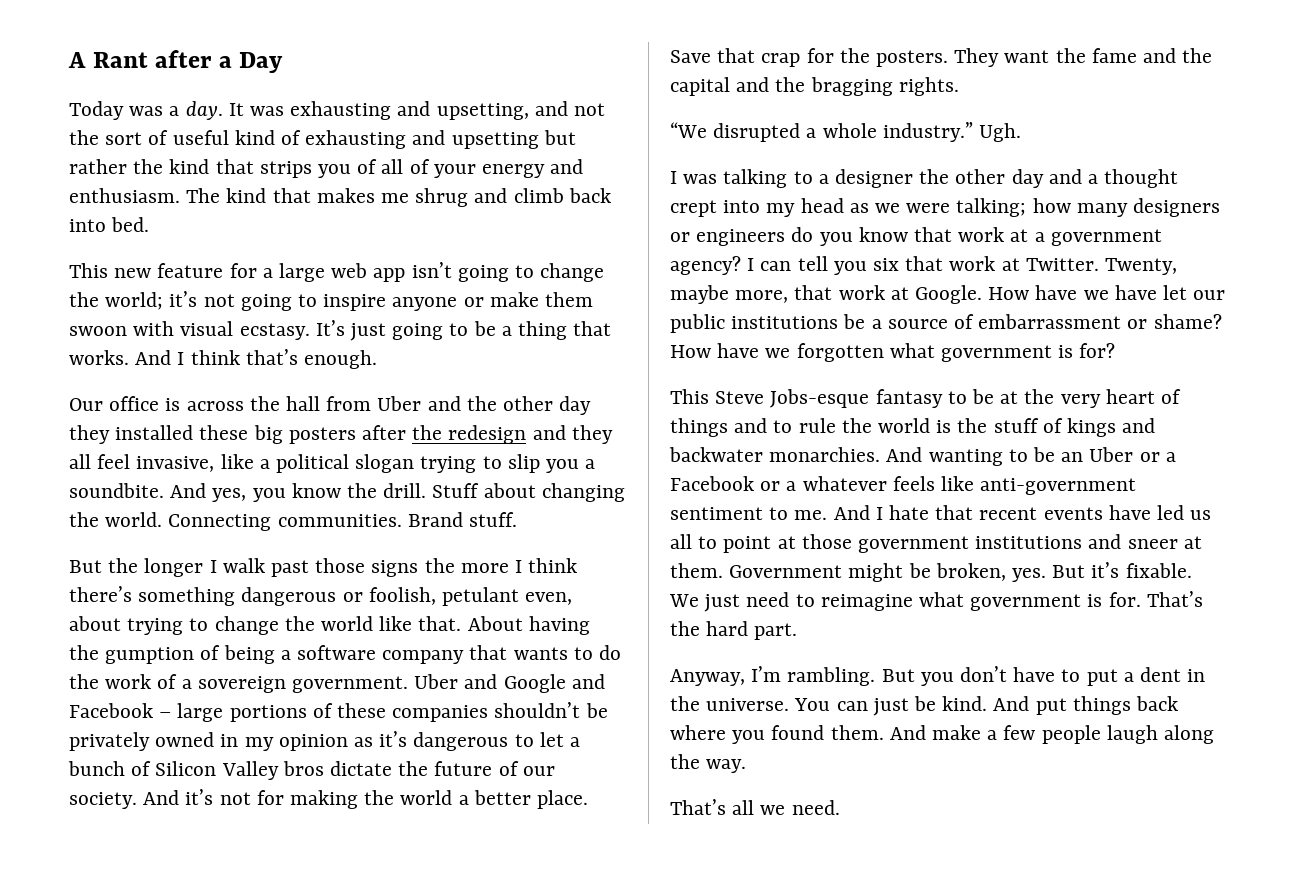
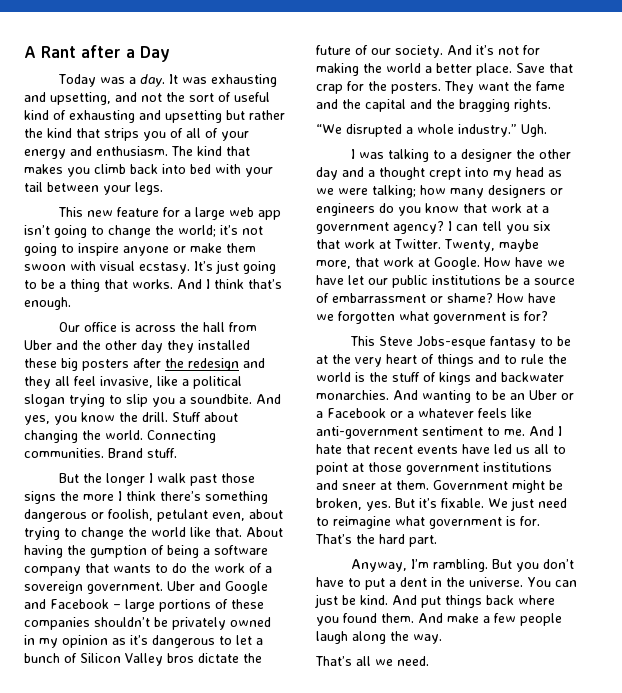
- The kind that makes me shrug and climb back into bed.
+ The kind that makes you climb back into bed with your tail between your legs.

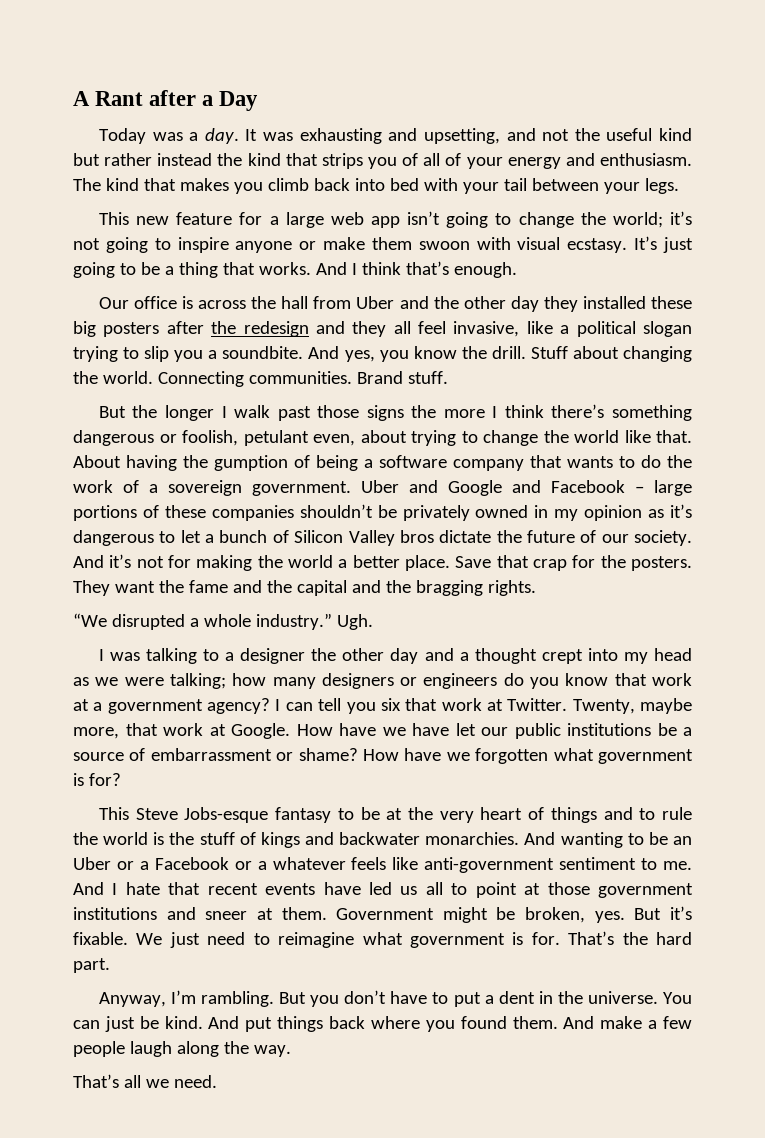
- It was exhausting and upsetting, and not the sort of useful kind of exhausting and upsetting but rather the kind that strips you of all of your energy and enthusiasm.
+ It was exhausting and upsetting, and not the useful kind but rather instead the kind that strips you of all of your energy and enthusiasm.

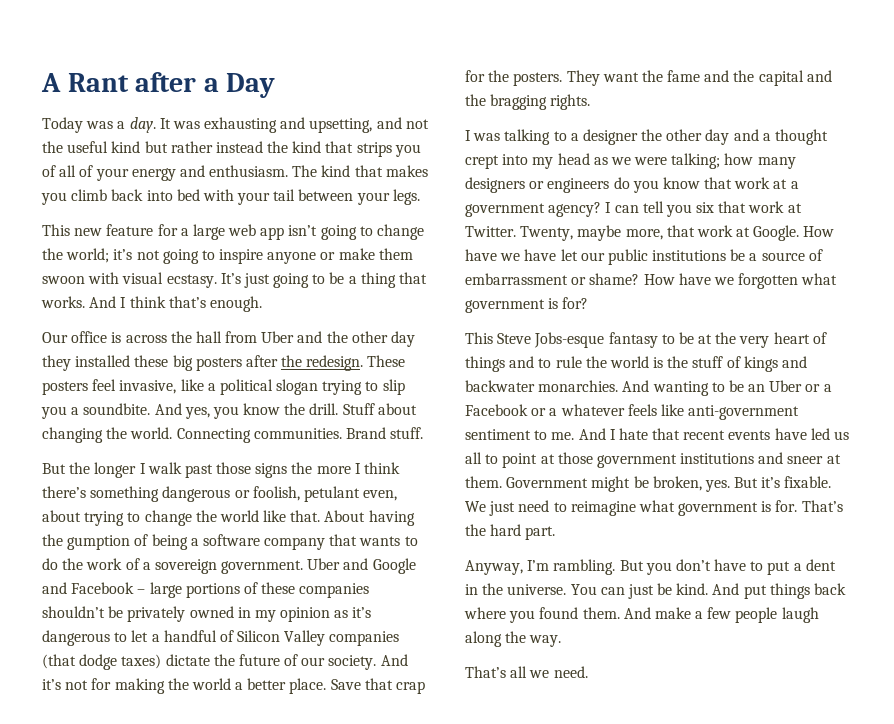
- Our office is across the hall from Uber and the other day they installed these big posters after the redesign and they all feel invasive, like a political slogan trying to slip you a soundbite.
+ Our office is across the hall from Uber and the other day they installed these big posters after the redesign. These posters feel invasive, like a political slogan trying to slip you a soundbite.
- Uber and Google and Facebook – large portions of these companies shouldn’t be privately owned in my opinion as it’s dangerous to let a bunch of Silicon Valley bros dictate the future of our society.
+ Uber and Google and Facebook – large portions of these companies shouldn’t be privately owned in my opinion as it’s dangerous to let a handful of Silicon Valley companies (that dodge taxes) dictate the future of our society.
- “We disrupted a whole industry.” Ugh.

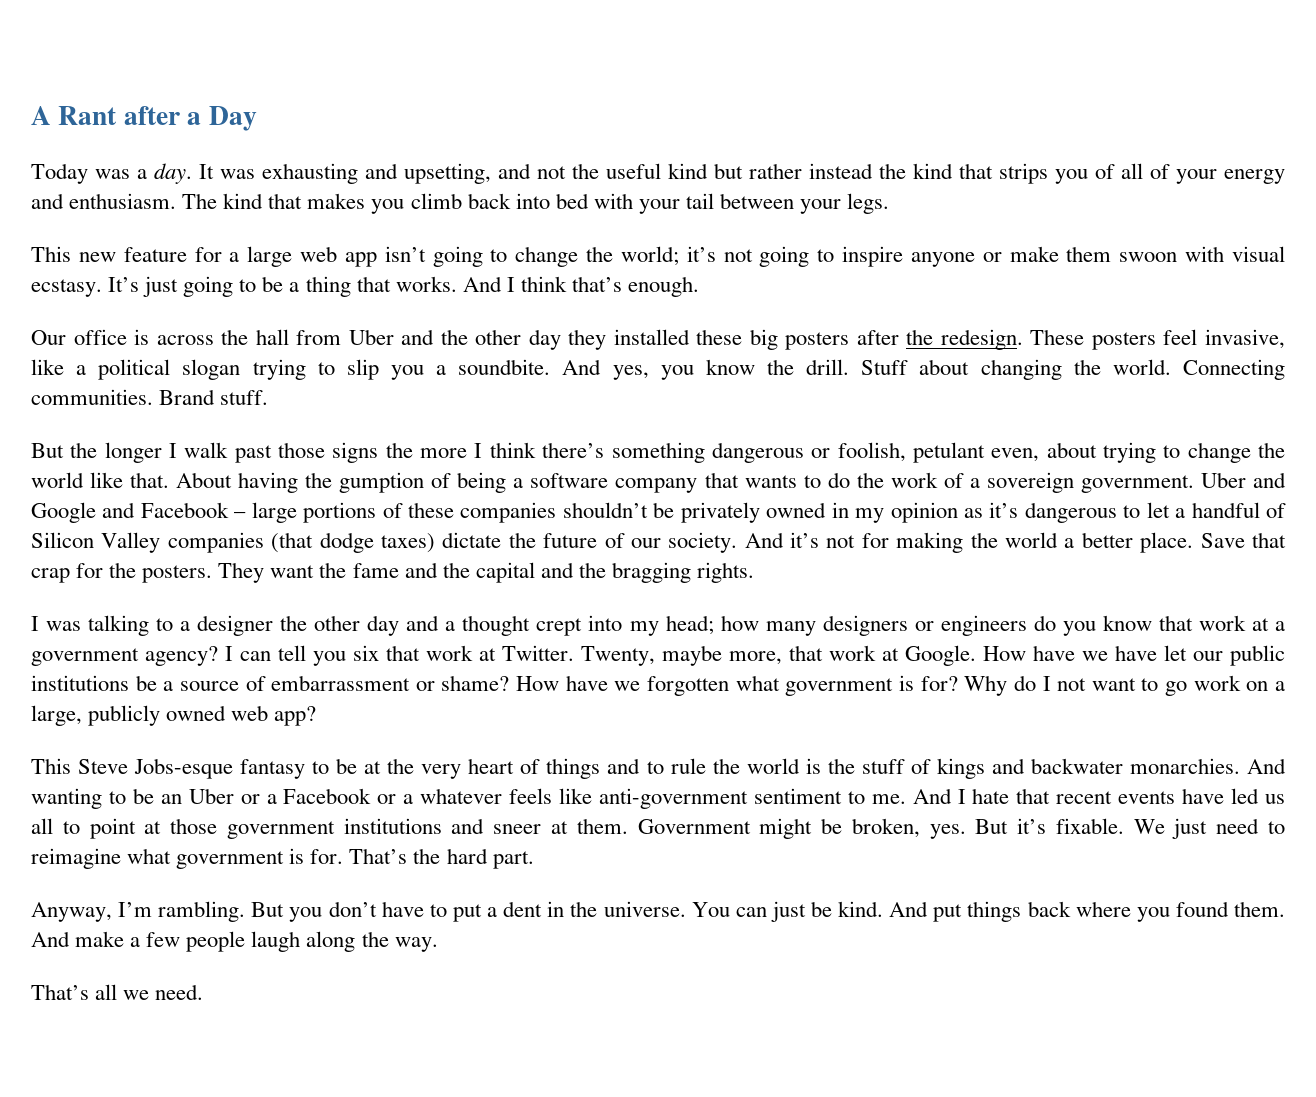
- I was talking to a designer the other day and a thought crept into my head as we were talking; how many designers or engineers do you know that work at a government agency?
+ I was talking to a designer the other day and a thought crept into my head; how many designers or engineers do you know that work at a government agency?
+ Why do I not want to go work on a large, publicly owned web app?

